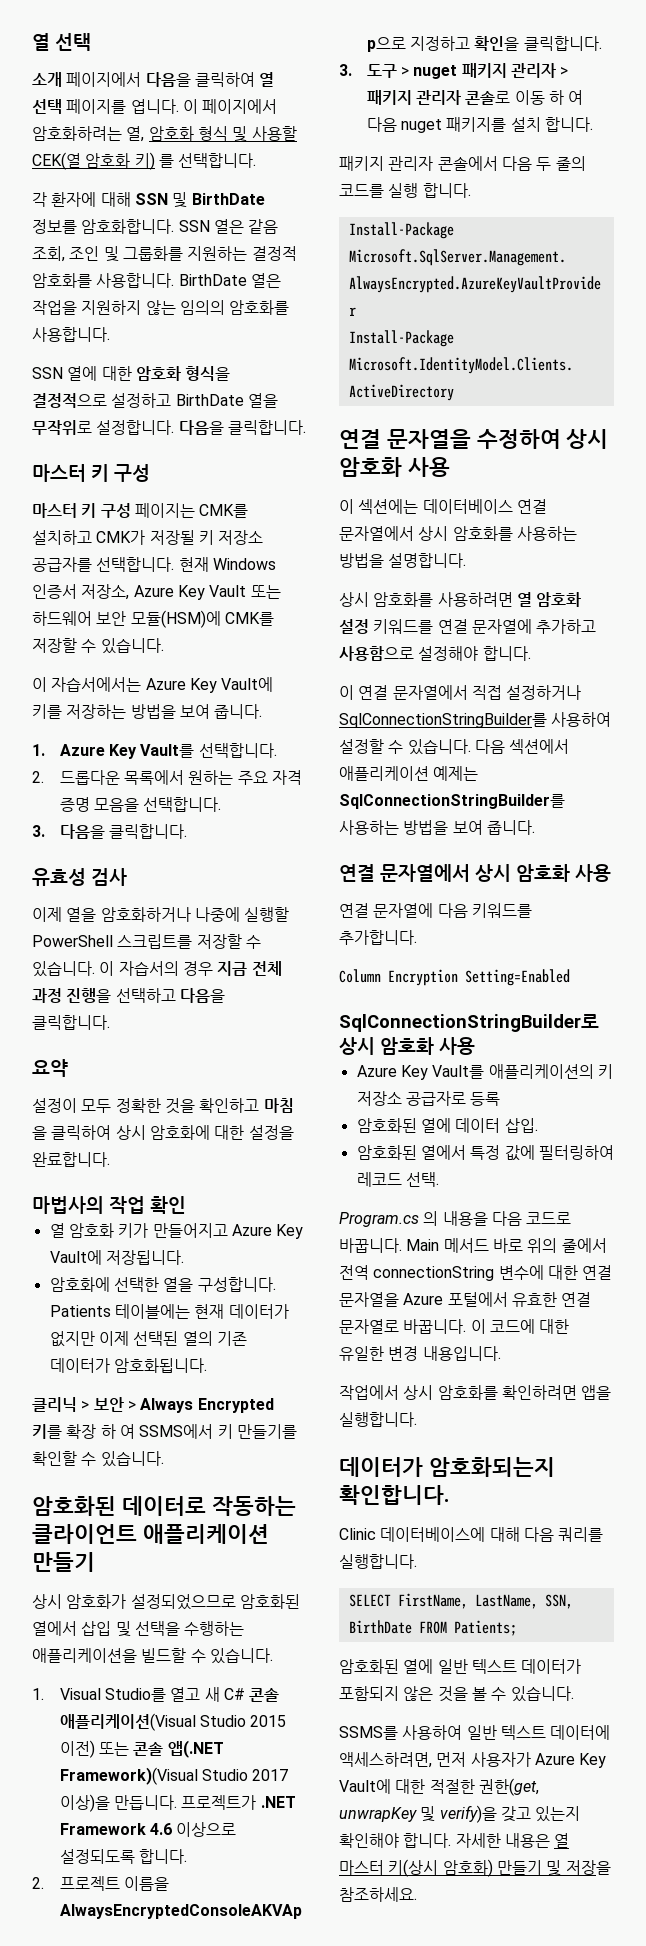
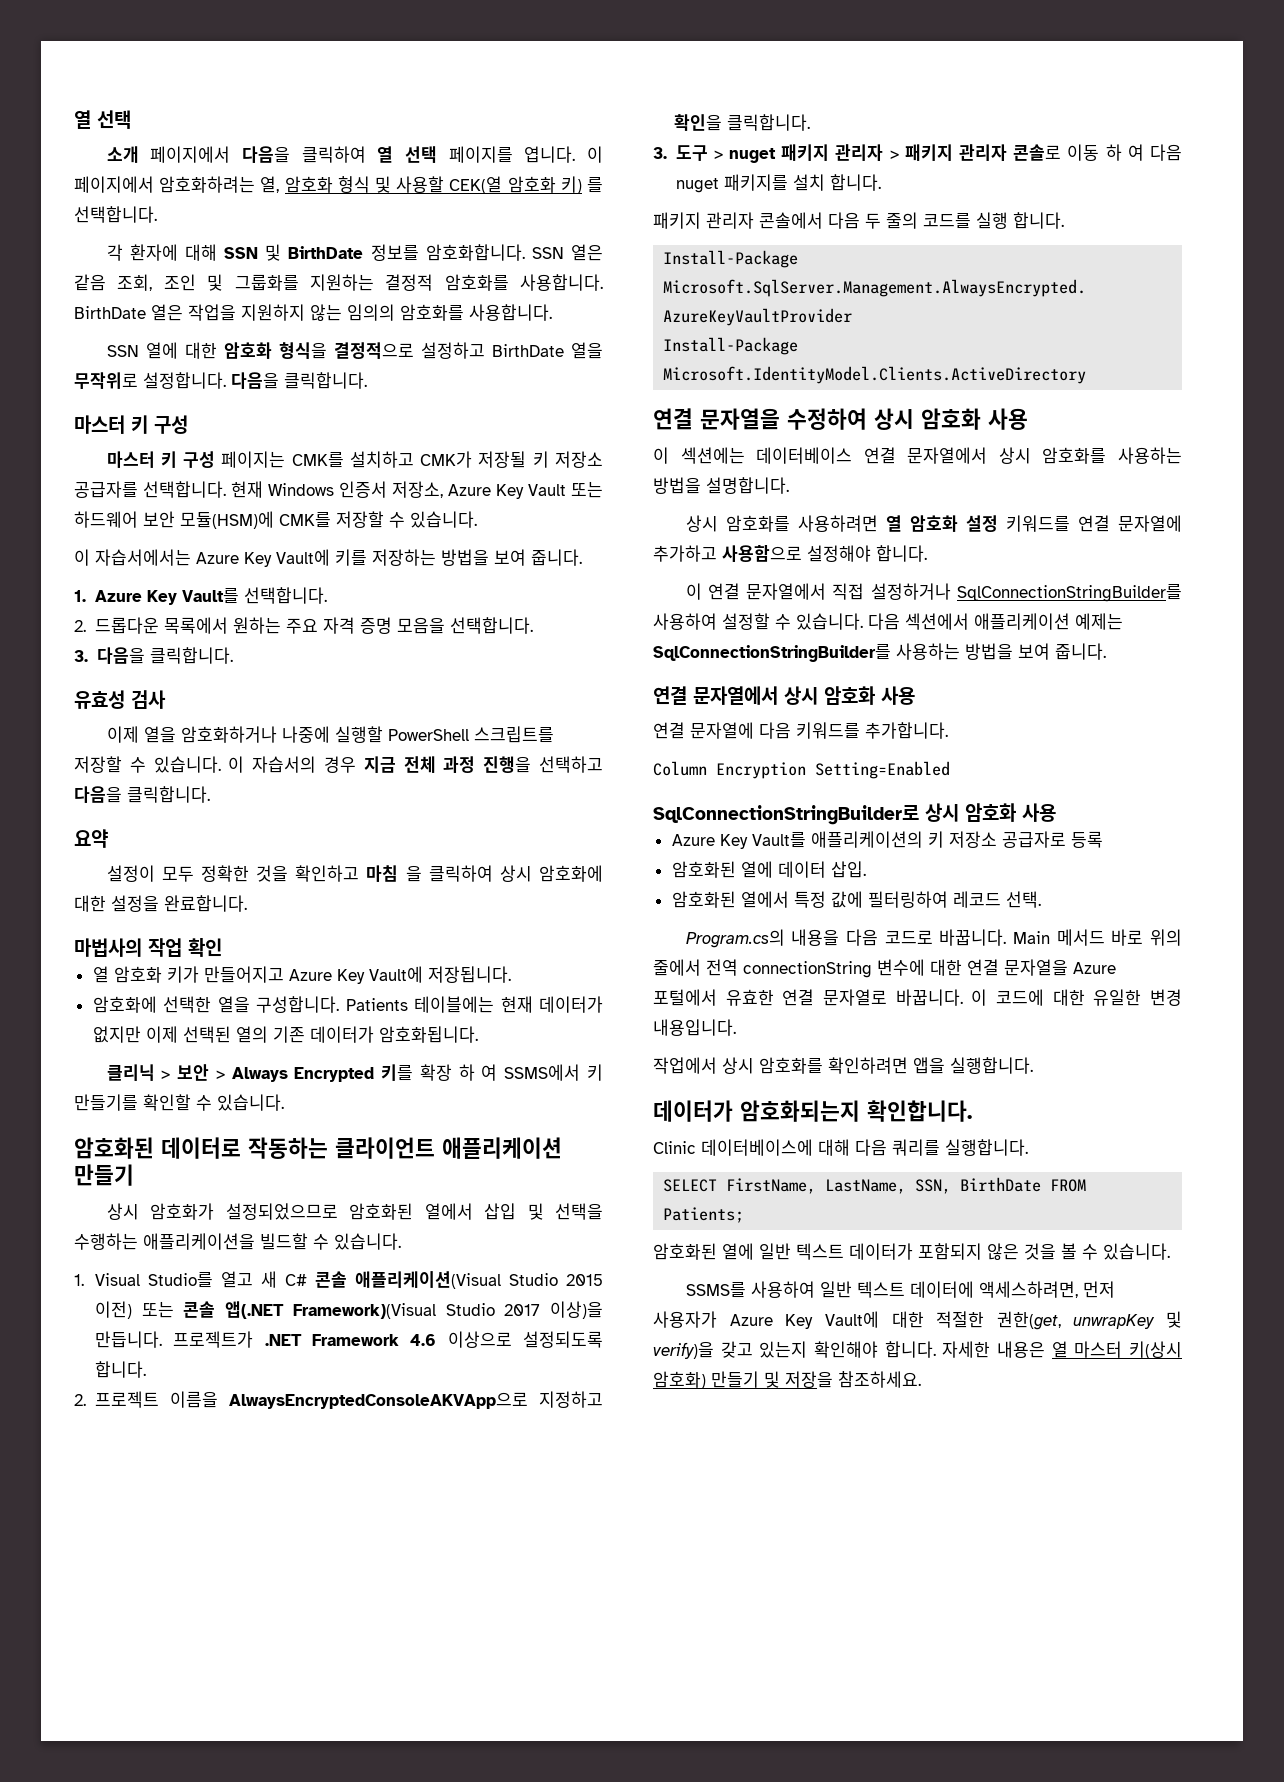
- Program.cs 의 내용을 다음 코드로 바꿉니다.
+ Program.cs의 내용을 다음 코드로 바꿉니다.

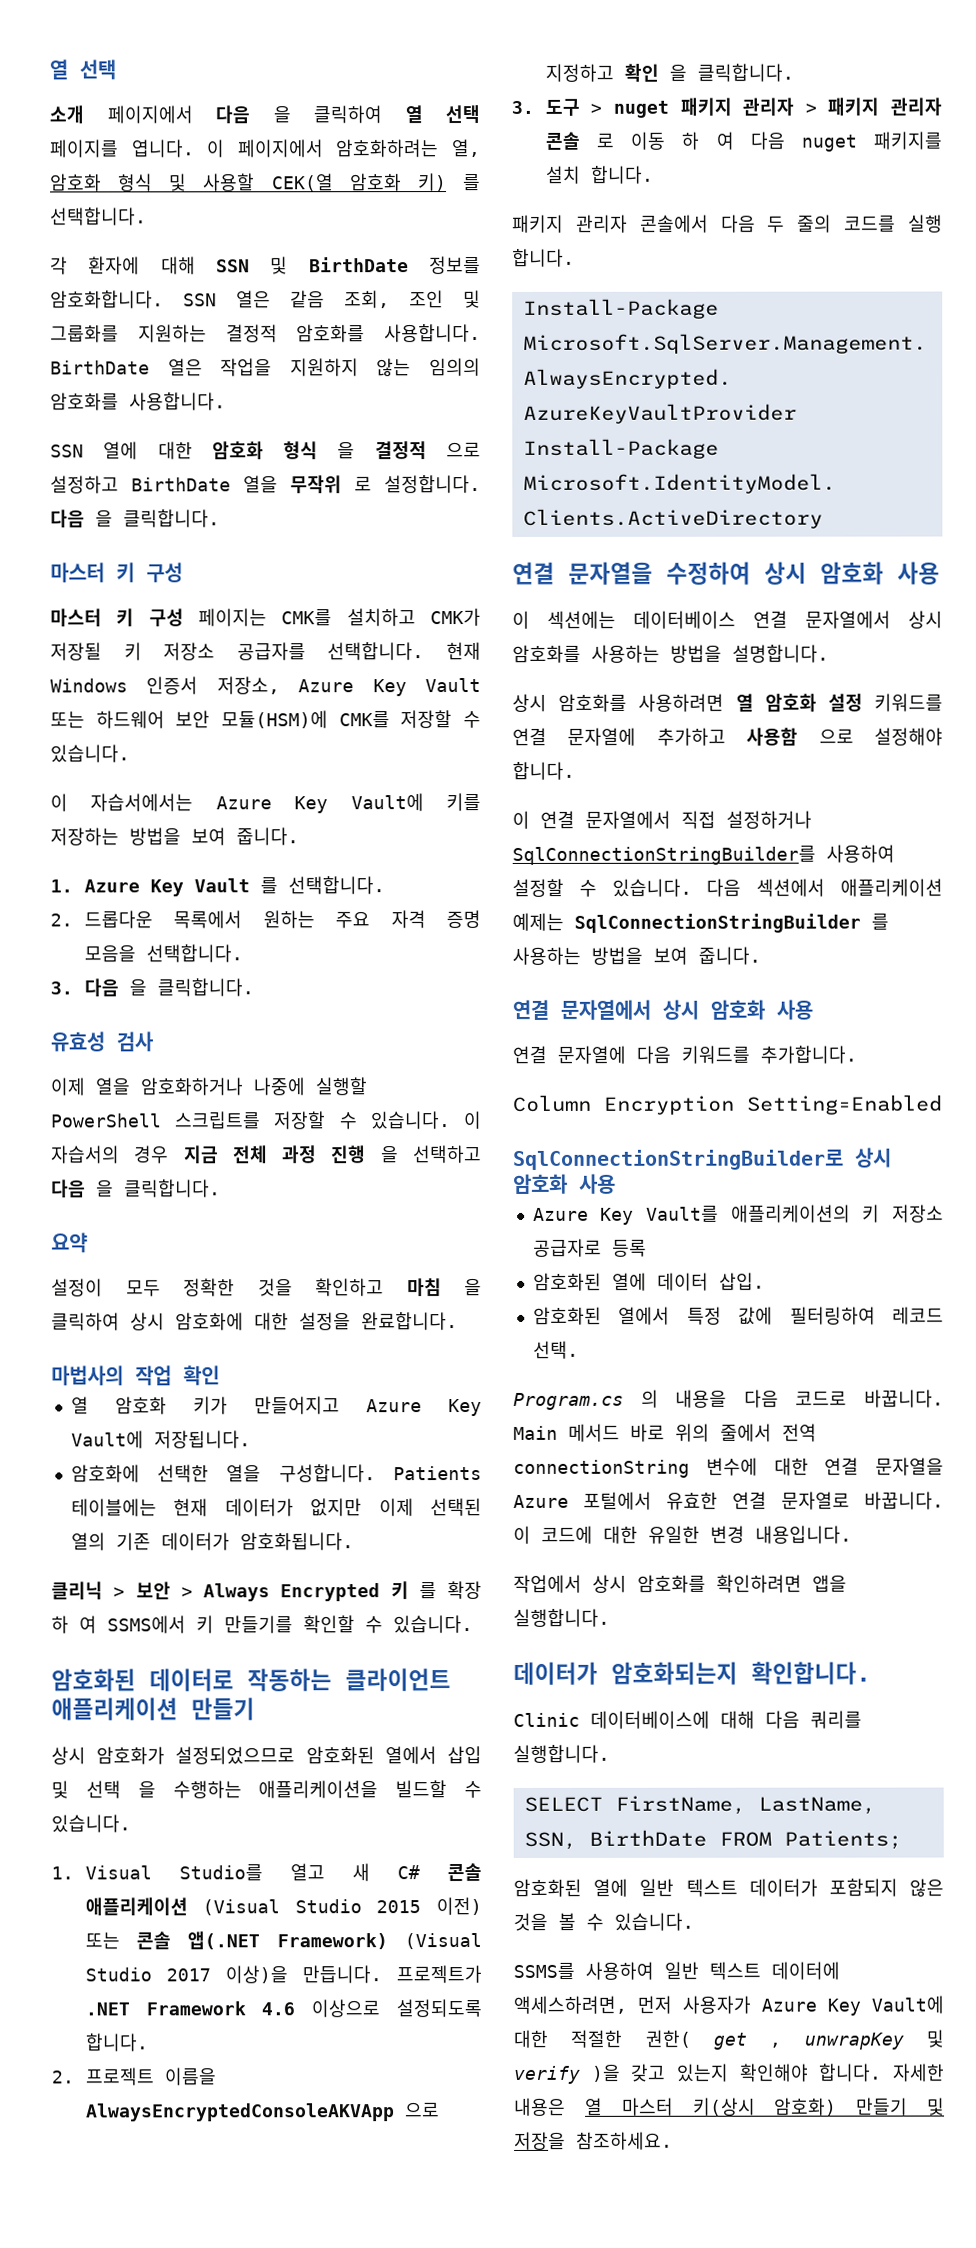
- 소개 페이지에서 다음을 클릭하여 열 선택 페이지를 엽니다.
+ 소개 페이지에서 다음 을 클릭하여 열 선택 페이지를 엽니다.
- SSN 열에 대한 암호화 형식을 결정적으로 설정하고 BirthDate 열을 무작위로 설정합니다. 다음을 클릭합니다.
+ SSN 열에 대한 암호화 형식 을 결정적 으로 설정하고 BirthDate 열을 무작위 로 설정합니다. 다음 을 클릭합니다.
- 1. Azure Key Vault를 선택합니다.
+ 1. Azure Key Vault 를 선택합니다.
- 3. 다음을 클릭합니다.
+ 3. 다음 을 클릭합니다.
- 이 자습서의 경우 지금 전체 과정 진행을 선택하고 다음을 클릭합니다.
+ 이 자습서의 경우 지금 전체 과정 진행 을 선택하고 다음 을 클릭합니다.
- 클리닉 > 보안 > Always Encrypted 키를 확장 하 여 SSMS에서 키 만들기를 확인할 수 있습니다.
+ 클리닉 > 보안 > Always Encrypted 키 를 확장 하 여 SSMS에서 키 만들기를 확인할 수 있습니다.
- 상시 암호화가 설정되었으므로 암호화된 열에서 삽입 및 선택을 수행하는 애플리케이션을 빌드할 수 있습니다.
+ 상시 암호화가 설정되었으므로 암호화된 열에서 삽입 및 선택 을 수행하는 애플리케이션을 빌드할 수 있습니다.
- 1. Visual Studio를 열고 새 C# 콘솔 애플리케이션(Visual Studio 2015 이전) 또는 콘솔 앱(.NET Framework)(Visual Studio 2017 이상)을 만듭니다.
+ 1. Visual Studio를 열고 새 C# 콘솔 애플리케이션 (Visual Studio 2015 이전) 또는 콘솔 앱(.NET Framework) (Visual Studio 2017 이상)을 만듭니다.
- 2. 프로젝트 이름을 AlwaysEncryptedConsoleAKVApp으로 지정하고 확인을 클릭합니다.
+ 2. 프로젝트 이름을 AlwaysEncryptedConsoleAKVApp 으로 지정하고 확인 을 클릭합니다.
- 3. 도구 > nuget 패키지 관리자 > 패키지 관리자 콘솔로 이동 하 여 다음 nuget 패키지를 설치 합니다.
+ 3. 도구 > nuget 패키지 관리자 > 패키지 관리자 콘솔 로 이동 하 여 다음 nuget 패키지를 설치 합니다.
- 상시 암호화를 사용하려면 열 암호화 설정 키워드를 연결 문자열에 추가하고 사용함으로 설정해야 합니다.
+ 상시 암호화를 사용하려면 열 암호화 설정 키워드를 연결 문자열에 추가하고 사용함 으로 설정해야 합니다.
- 다음 섹션에서 애플리케이션 예제는 SqlConnectionStringBuilder를 사용하는 방법을 보여 줍니다.
+ 다음 섹션에서 애플리케이션 예제는 SqlConnectionStringBuilder 를 사용하는 방법을 보여 줍니다.
- Program.cs의 내용을 다음 코드로 바꿉니다.
+ Program.cs 의 내용을 다음 코드로 바꿉니다.
- SSMS를 사용하여 일반 텍스트 데이터에 액세스하려면, 먼저 사용자가 Azure Key Vault에 대한 적절한 권한(get, unwrapKey 및 verify)을 갖고 있는지 확인해야 합니다.
+ SSMS를 사용하여 일반 텍스트 데이터에 액세스하려면, 먼저 사용자가 Azure Key Vault에 대한 적절한 권한( get , unwrapKey 및 verify )을 갖고 있는지 확인해야 합니다.

